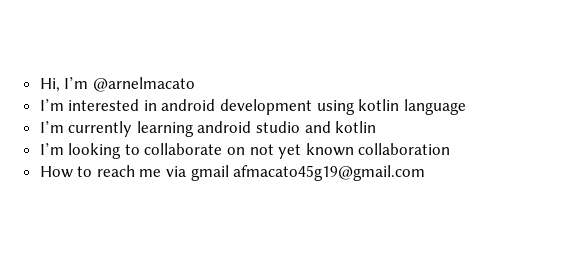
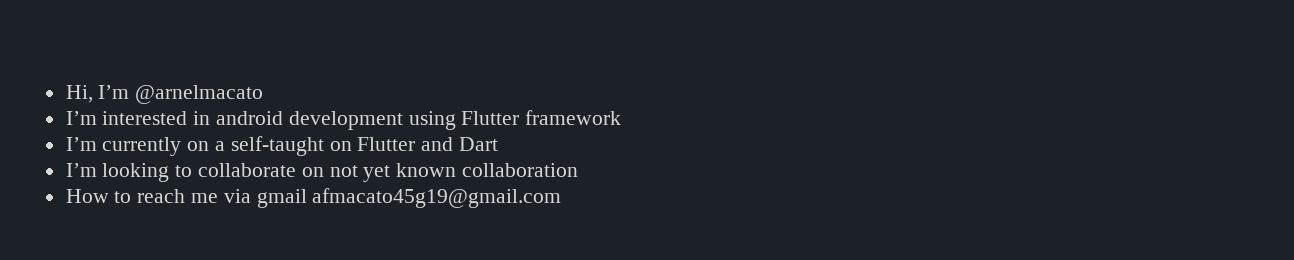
- I’m interested in android development using kotlin language
+ I’m interested in android development using Flutter framework
- I’m currently learning android studio and kotlin
+ I’m currently on a self-taught on Flutter and Dart

